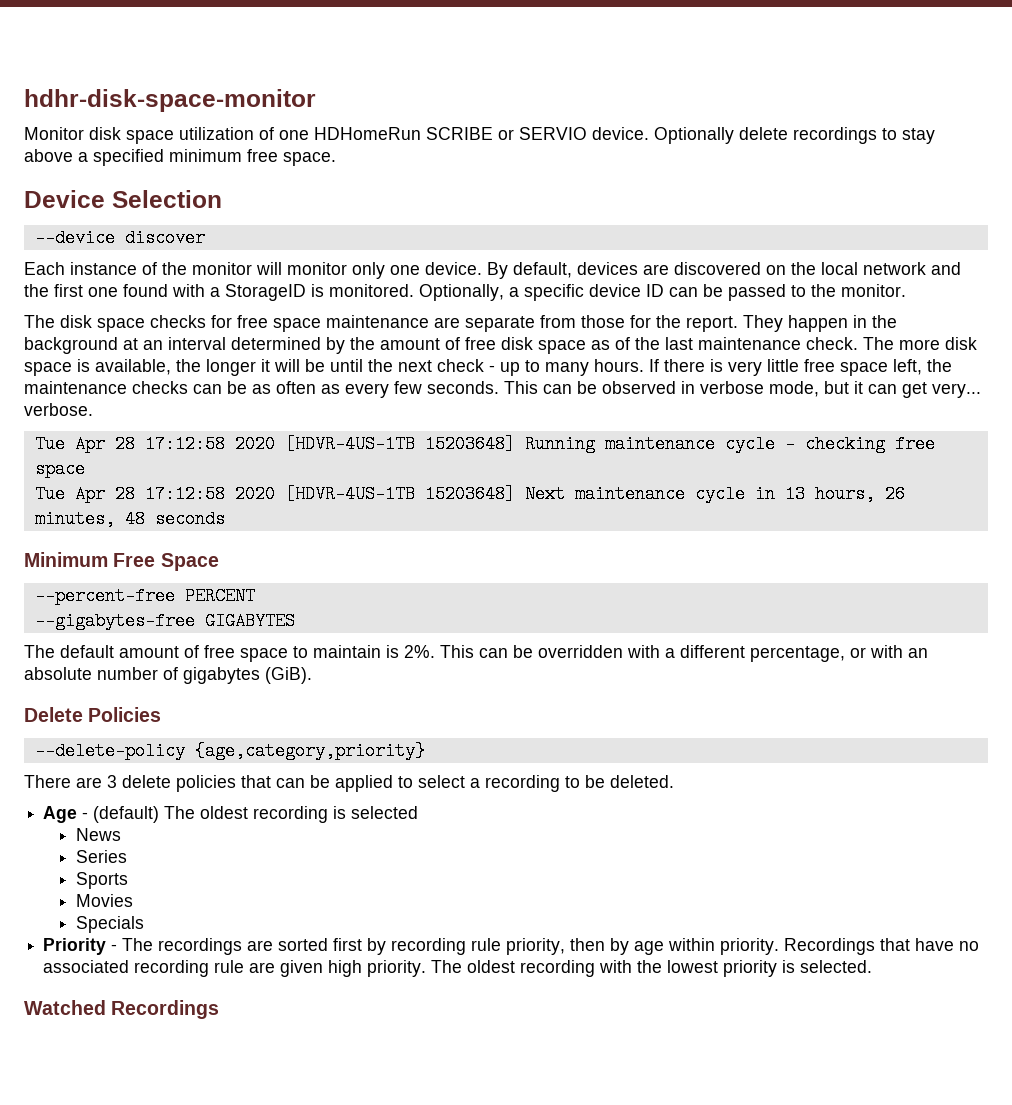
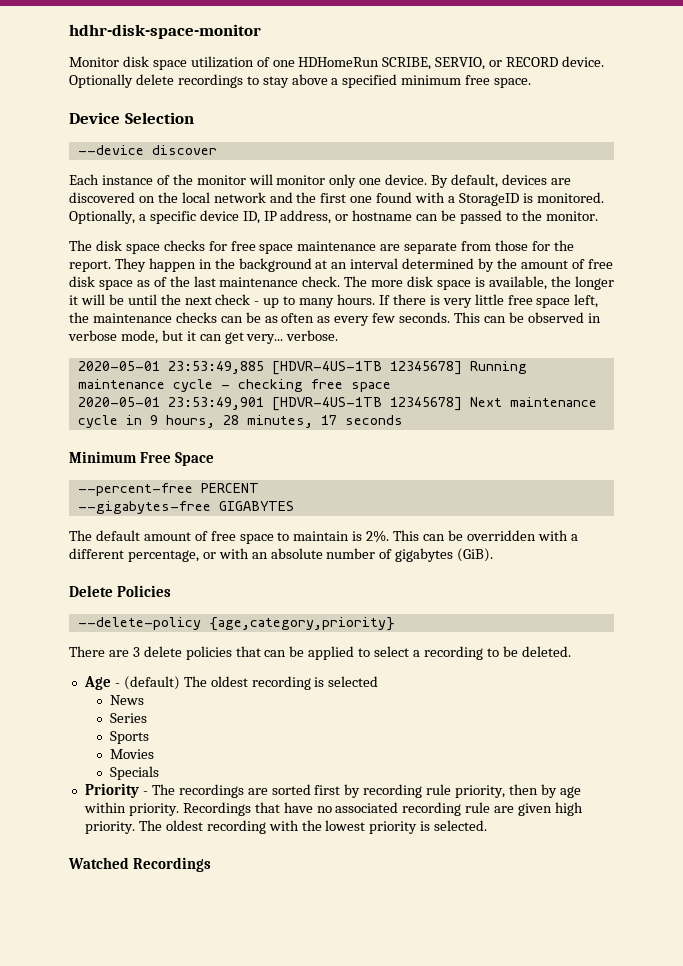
- Monitor disk space utilization of one HDHomeRun SCRIBE or SERVIO device.
+ Monitor disk space utilization of one HDHomeRun SCRIBE, SERVIO, or RECORD device.
- Optionally, a specific device ID can be passed to the monitor.
+ Optionally, a specific device ID, IP address, or hostname can be passed to the monitor.
- Tue Apr 28 17:12:58 2020 [HDVR-4US-1TB 15203648] Running maintenance cycle - checking free space
+ 2020-05-01 23:53:49,885 [HDVR-4US-1TB 12345678] Running maintenance cycle - checking free space
- Tue Apr 28 17:12:58 2020 [HDVR-4US-1TB 15203648] Next maintenance cycle in 13 hours, 26 minutes, 48 seconds
+ 2020-05-01 23:53:49,901 [HDVR-4US-1TB 12345678] Next maintenance cycle in 9 hours, 28 minutes, 17 seconds

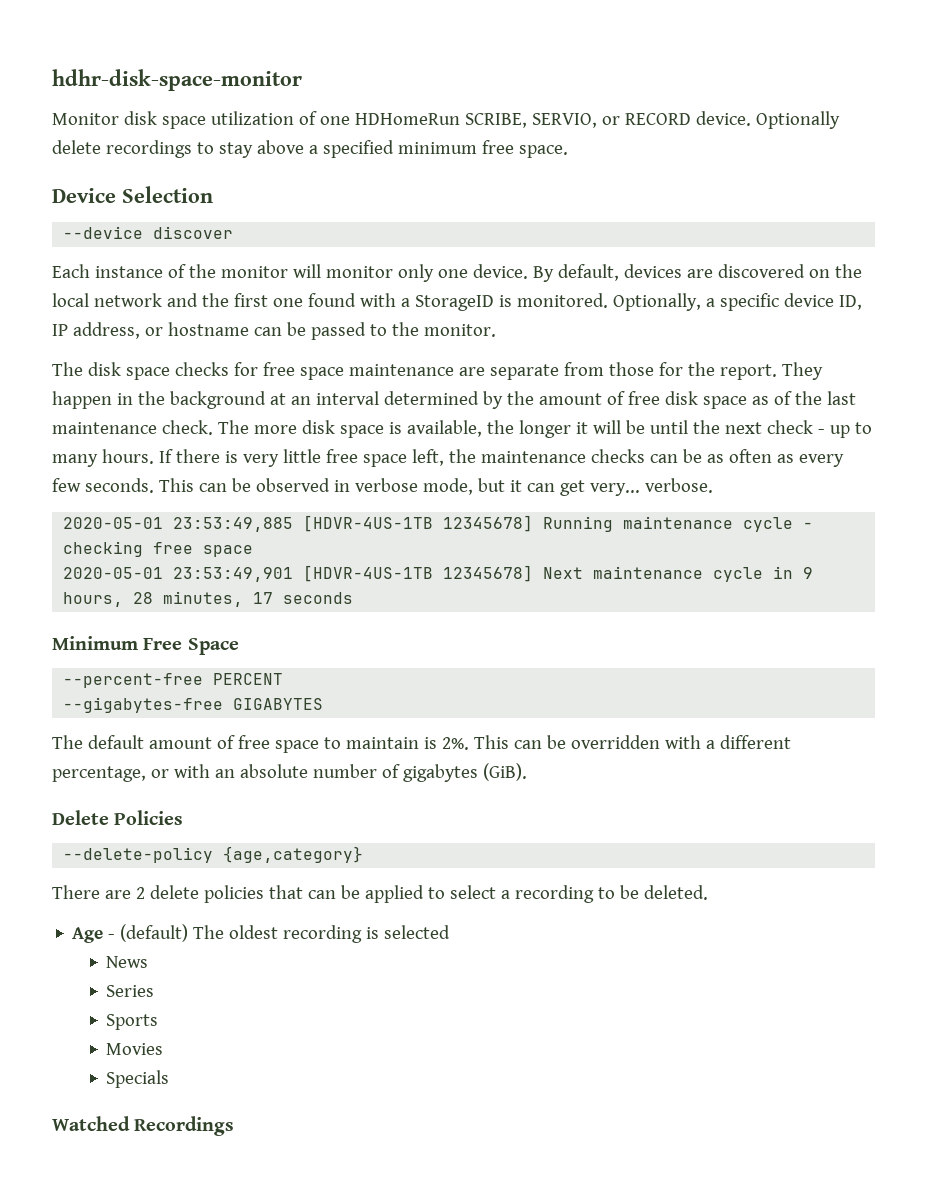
- --delete-policy {age,category,priority}
+ --delete-policy {age,category}
- There are 3 delete policies that can be applied to select a recording to be deleted.
+ There are 2 delete policies that can be applied to select a recording to be deleted.
- Priority - The recordings are sorted first by recording rule priority, then by age within priority. Recordings that have no associated recording rule are given high priority. The oldest recording with the lowest priority is selected.

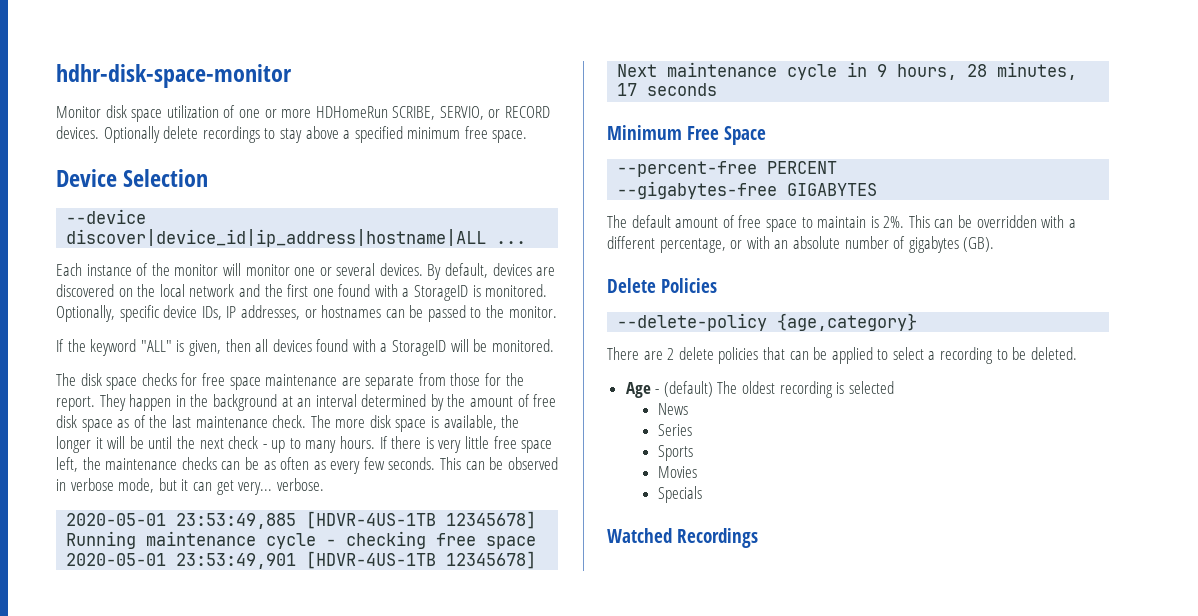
- Monitor disk space utilization of one HDHomeRun SCRIBE, SERVIO, or RECORD device.
+ Monitor disk space utilization of one or more HDHomeRun SCRIBE, SERVIO, or RECORD devices.
- --device discover
+ --device discover|device_id|ip_address|hostname|ALL ...
- Each instance of the monitor will monitor only one device.
+ Each instance of the monitor will monitor one or several devices.
- Optionally, a specific device ID, IP address, or hostname can be passed to the monitor.
+ Optionally, specific device IDs, IP addresses, or hostnames can be passed to the monitor.
+ If the keyword "ALL" is given, then all devices found with a StorageID will be monitored.
- This can be overridden with a different percentage, or with an absolute number of gigabytes (GiB).
+ This can be overridden with a different percentage, or with an absolute number of gigabytes (GB).

